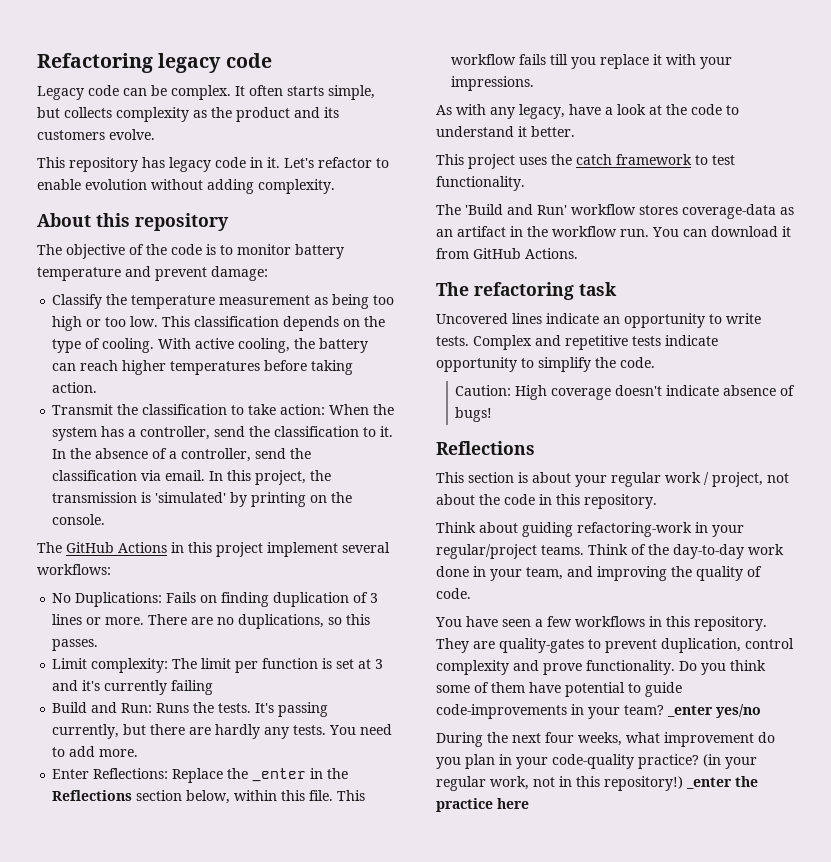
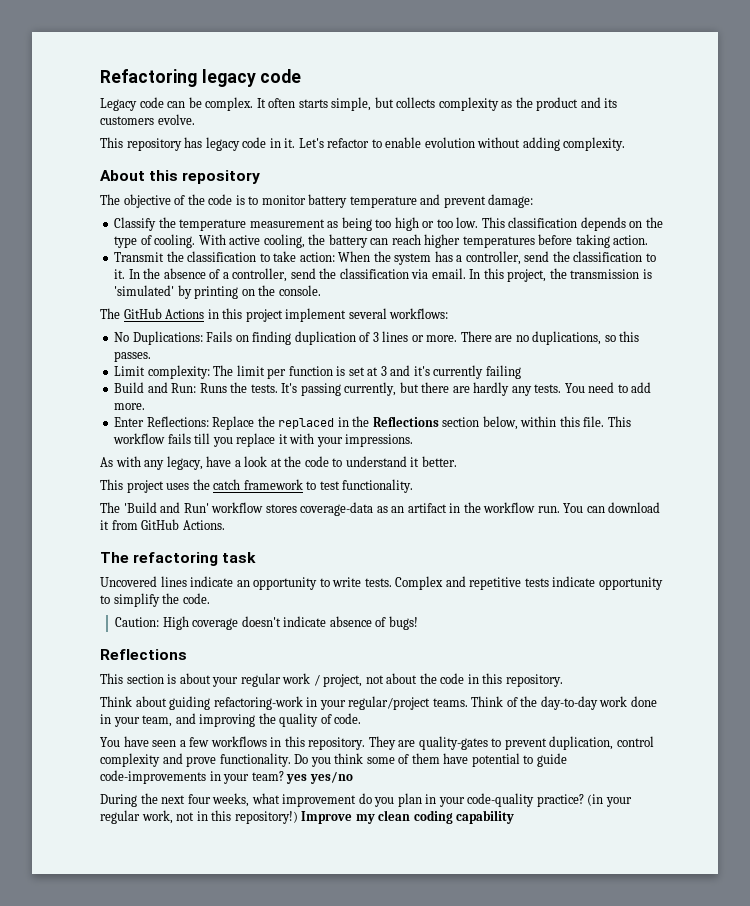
- Enter Reflections: Replace the _enter in the Reflections section below, within this file.
+ Enter Reflections: Replace the replaced in the Reflections section below, within this file.
- Do you think some of them have potential to guide code-improvements in your team? _enter yes/no
+ Do you think some of them have potential to guide code-improvements in your team? yes yes/no
- _enter the practice here
+ Improve my clean coding capability

